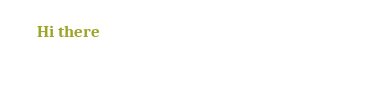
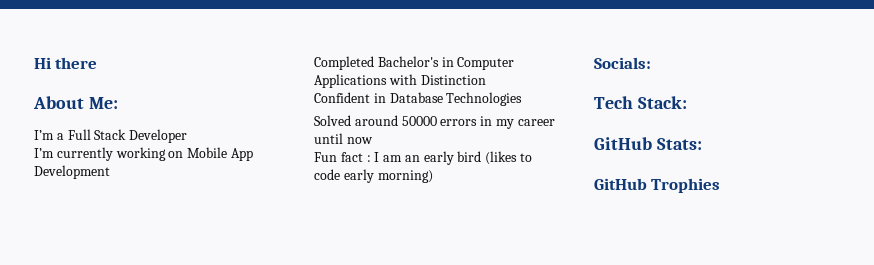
+ About Me:
+ I’m a Full Stack Developer
+ I’m currently working on Mobile App Development
+ Completed Bachelor's in Computer Applications with Distinction
+ Confident in Database Technologies
+ Solved around 50000 errors in my career until now
+ Fun fact : I am an early bird (likes to code early morning)
+ Socials:
+ Tech Stack:
+ GitHub Stats:
+ GitHub Trophies

